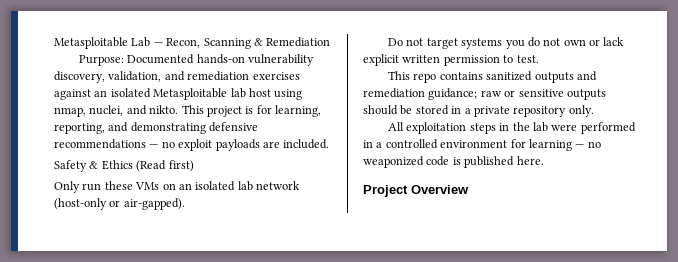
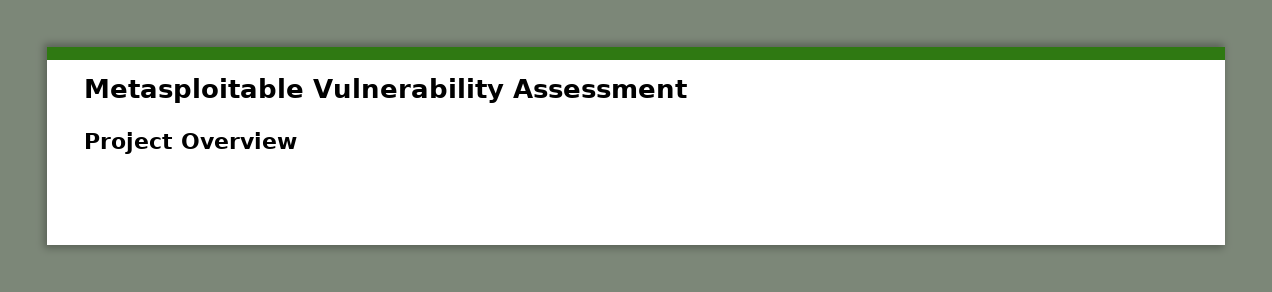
- Metasploitable Lab — Recon, Scanning & Remediation
- Purpose: Documented hands-on vulnerability discovery, validation, and remediation exercises against an isolated Metasploitable lab host using nmap, nuclei, and nikto. This project is for learning, reporting, and demonstrating defensive recommendations — no exploit payloads are included.
- Safety & Ethics (Read first)
- Only run these VMs on an isolated lab network (host-only or air-gapped).
- Do not target systems you do not own or lack explicit written permission to test.
- This repo contains sanitized outputs and remediation guidance; raw or sensitive outputs should be stored in a private repository only.
- All exploitation steps in the lab were performed in a controlled environment for learning — no weaponized code is published here.
+ Metasploitable Vulnerability Assessment

